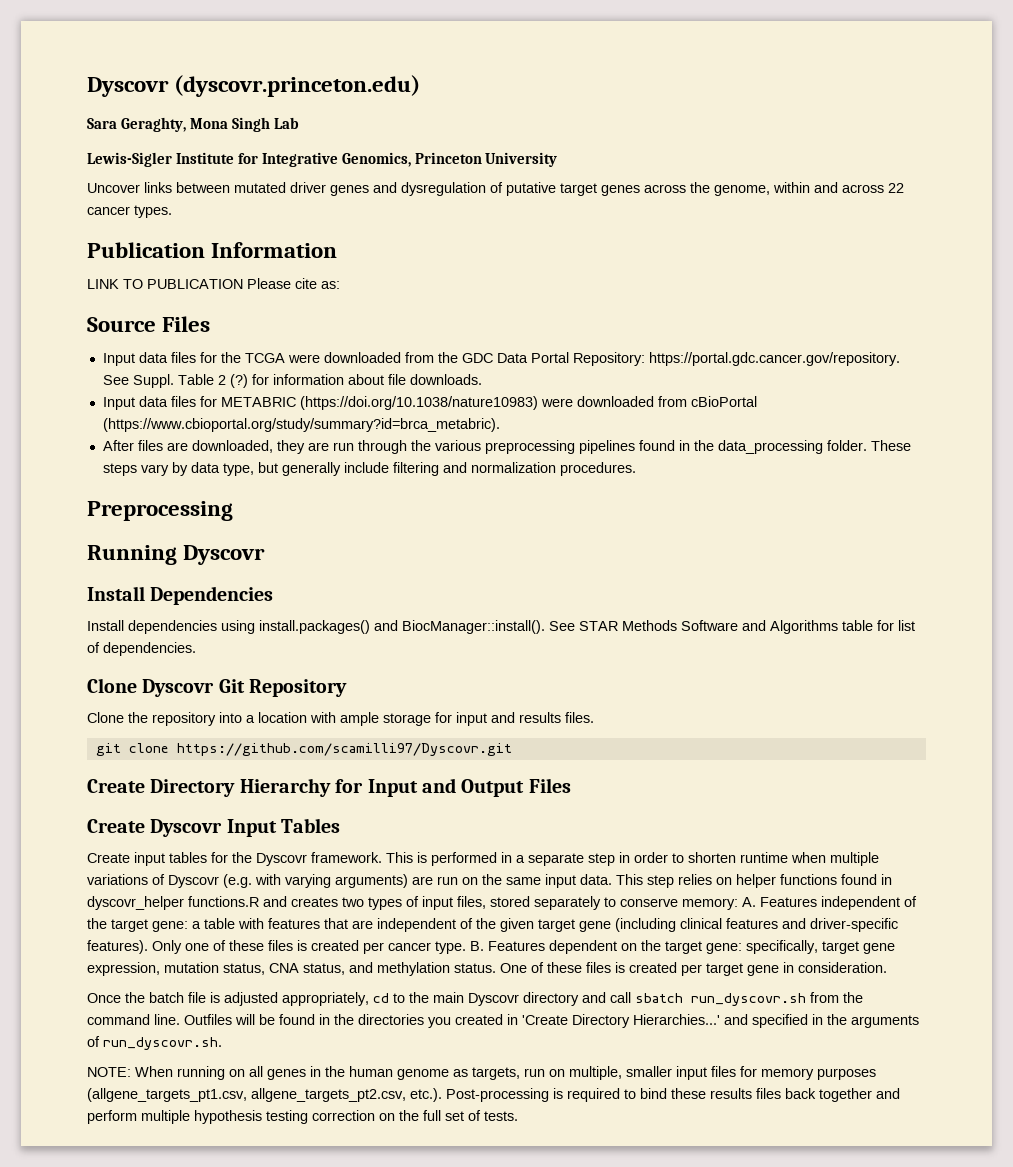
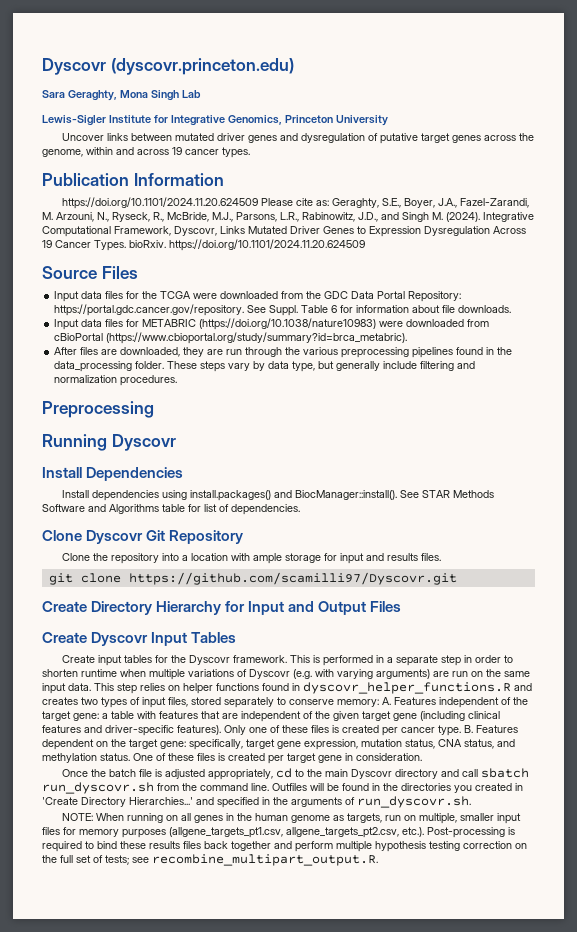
- Uncover links between mutated driver genes and dysregulation of putative target genes across the genome, within and across 22 cancer types.
+ Uncover links between mutated driver genes and dysregulation of putative target genes across the genome, within and across 19 cancer types.
- LINK TO PUBLICATION Please cite as:
+ https://doi.org/10.1101/2024.11.20.624509 Please cite as: Geraghty, S.E., Boyer, J.A., Fazel-Zarandi, M. Arzouni, N., Ryseck, R., McBride, M.J., Parsons, L.R., Rabinowitz, J.D., and Singh M. (2024). Integrative Computational Framework, Dyscovr, Links Mutated Driver Genes to Expression Dysregulation Across 19 Cancer Types. bioRxiv. https://doi.org/10.1101/2024.11.20.624509
- Table 2 (?) for information about file downloads.
+ Table 6 for information about file downloads.
- This step relies on helper functions found in dyscovr_helper functions.R and creates two types of input files, stored separately to conserve memory: A. Features independent of the target gene: a table with features that are independent of the given target gene (including clinical features and driver-specific features).
+ This step relies on helper functions found in dyscovr_helper_functions.R and creates two types of input files, stored separately to conserve memory: A. Features independent of the target gene: a table with features that are independent of the given target gene (including clinical features and driver-specific features).
- NOTE: When running on all genes in the human genome as targets, run on multiple, smaller input files for memory purposes (allgene_targets_pt1.csv, allgene_targets_pt2.csv, etc.). Post-processing is required to bind these results files back together and perform multiple hypothesis testing correction on the full set of tests.
+ NOTE: When running on all genes in the human genome as targets, run on multiple, smaller input files for memory purposes (allgene_targets_pt1.csv, allgene_targets_pt2.csv, etc.). Post-processing is required to bind these results files back together and perform multiple hypothesis testing correction on the full set of tests; see recombine_multipart_output.R.

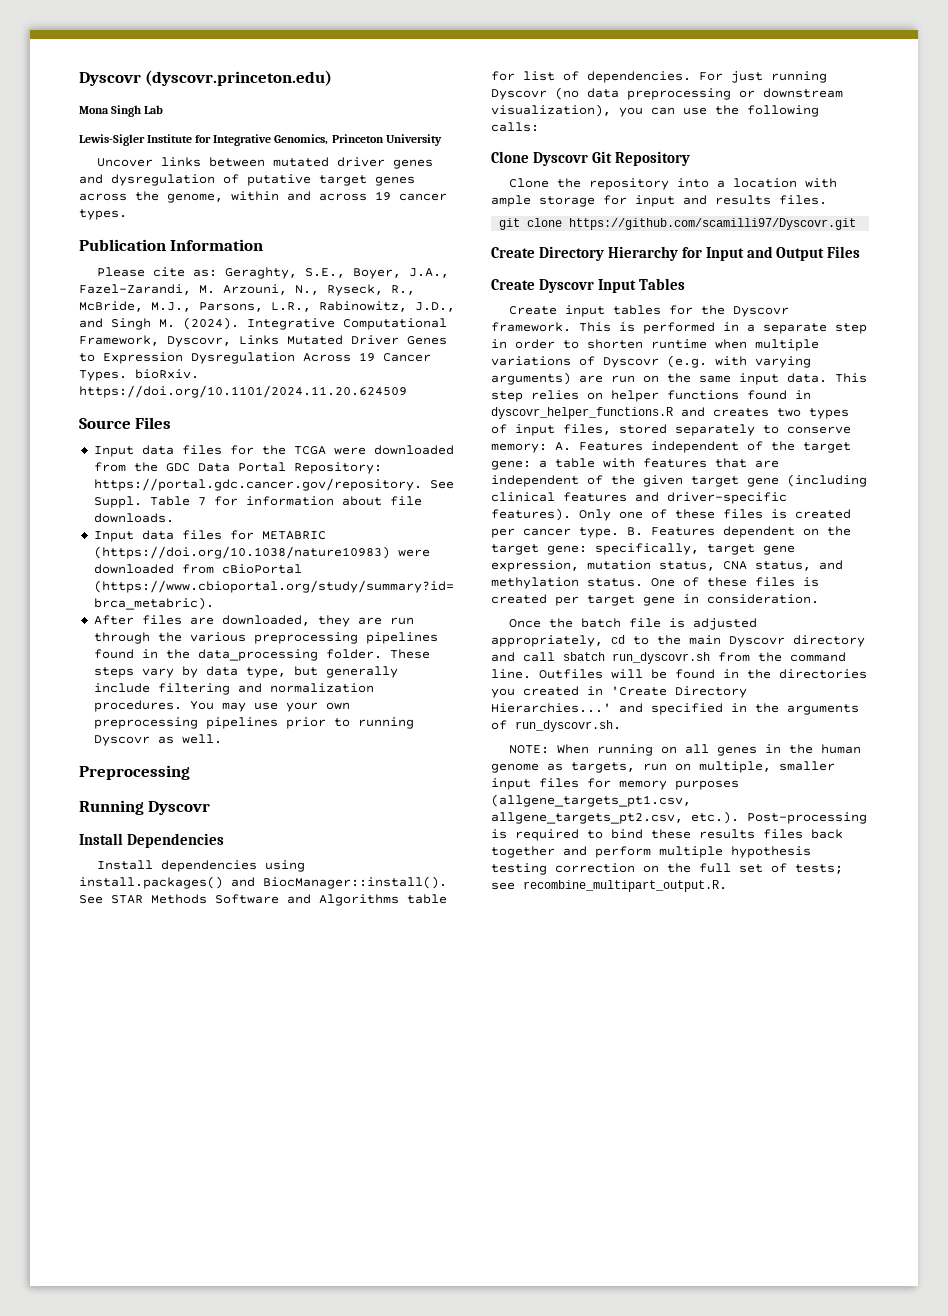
- Sara Geraghty, Mona Singh Lab
+ Mona Singh Lab
- https://doi.org/10.1101/2024.11.20.624509 Please cite as: Geraghty, S.E., Boyer, J.A., Fazel-Zarandi, M. Arzouni, N., Ryseck, R., McBride, M.J., Parsons, L.R., Rabinowitz, J.D., and Singh M. (2024).
+ Please cite as: Geraghty, S.E., Boyer, J.A., Fazel-Zarandi, M. Arzouni, N., Ryseck, R., McBride, M.J., Parsons, L.R., Rabinowitz, J.D., and Singh M. (2024).
- Table 6 for information about file downloads.
+ Table 7 for information about file downloads.
+ You may use your own preprocessing pipelines prior to running Dyscovr as well.
+ For just running Dyscovr (no data preprocessing or downstream visualization), you can use the following calls:

